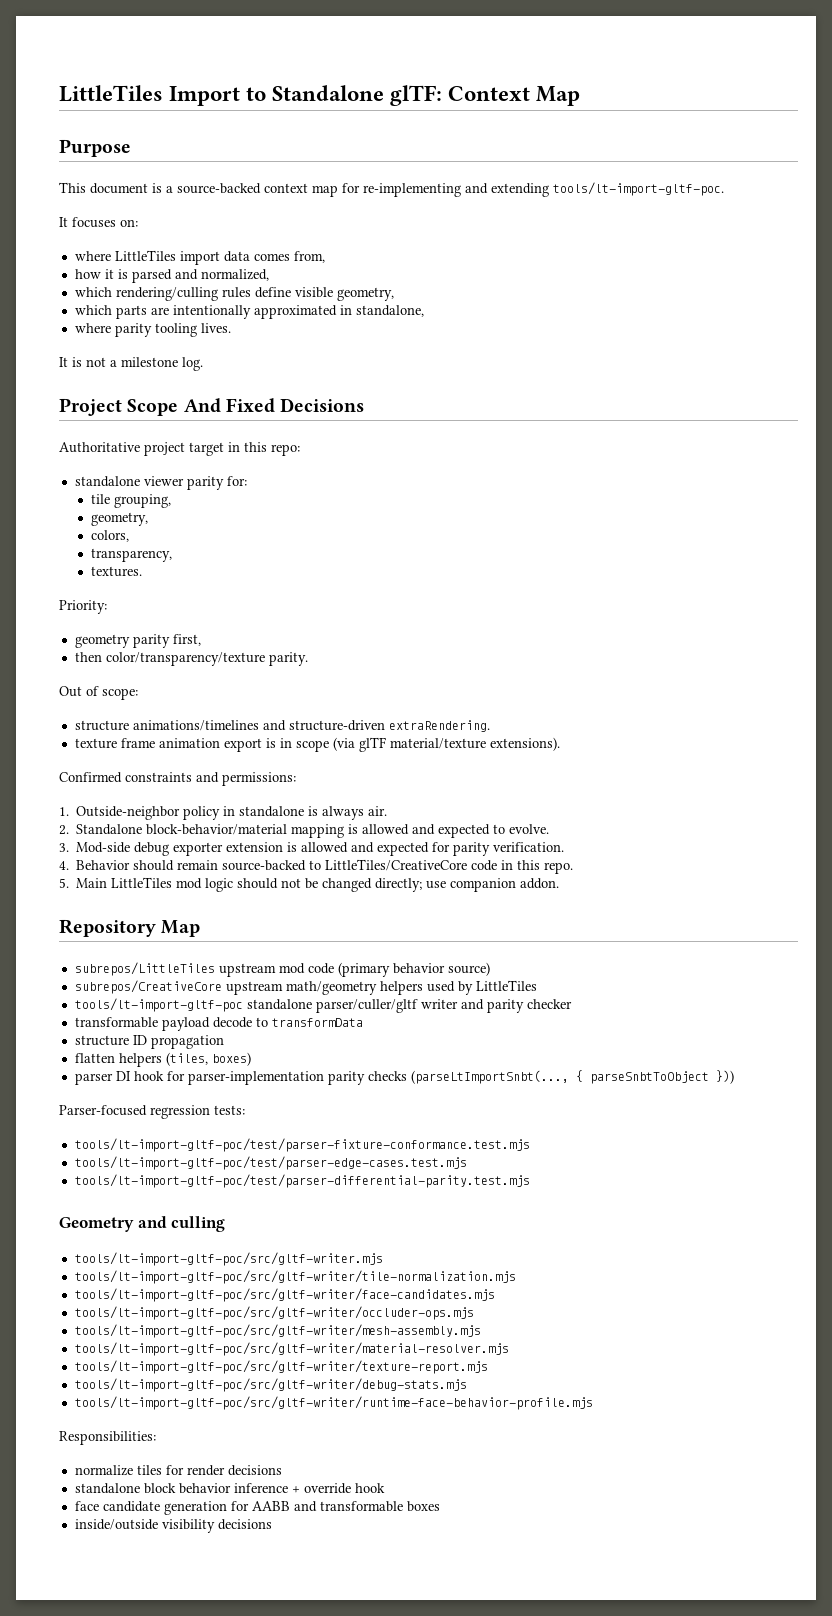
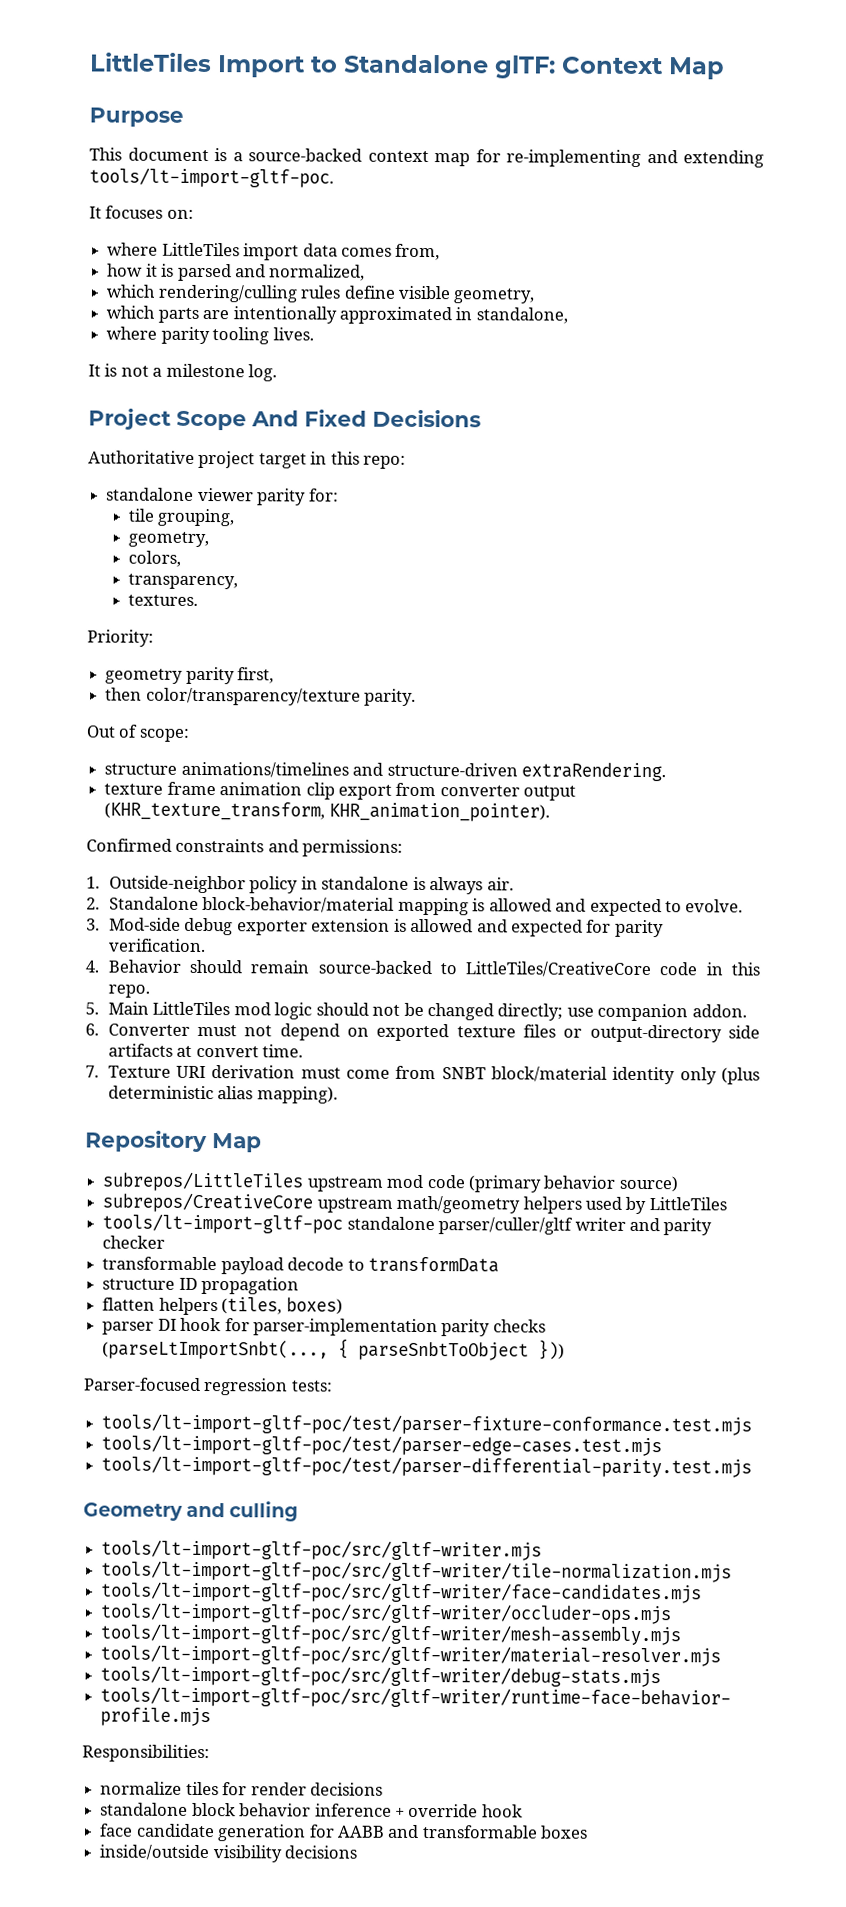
- texture frame animation export is in scope (via glTF material/texture extensions).
+ texture frame animation clip export from converter output (KHR_texture_transform, KHR_animation_pointer).
+ 6. Converter must not depend on exported texture files or output-directory side artifacts at convert time.
+ 7. Texture URI derivation must come from SNBT block/material identity only (plus deterministic alias mapping).
- tools/lt-import-gltf-poc/src/gltf-writer/texture-report.mjs

